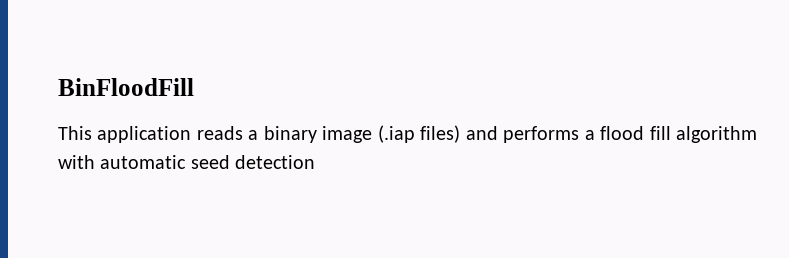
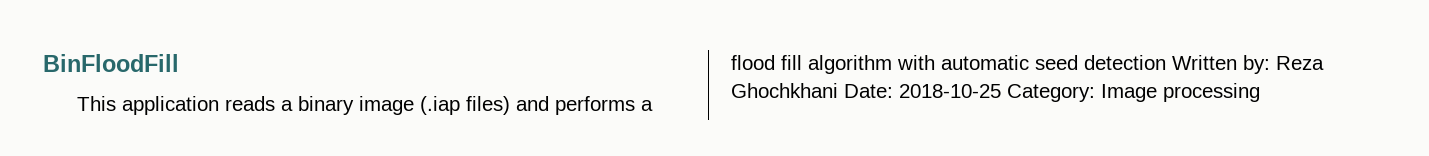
- This application reads a binary image (.iap files) and performs a flood fill algorithm with automatic seed detection
+ This application reads a binary image (.iap files) and performs a flood fill algorithm with automatic seed detection Written by: Reza Ghochkhani Date: 2018-10-25 Category: Image processing

